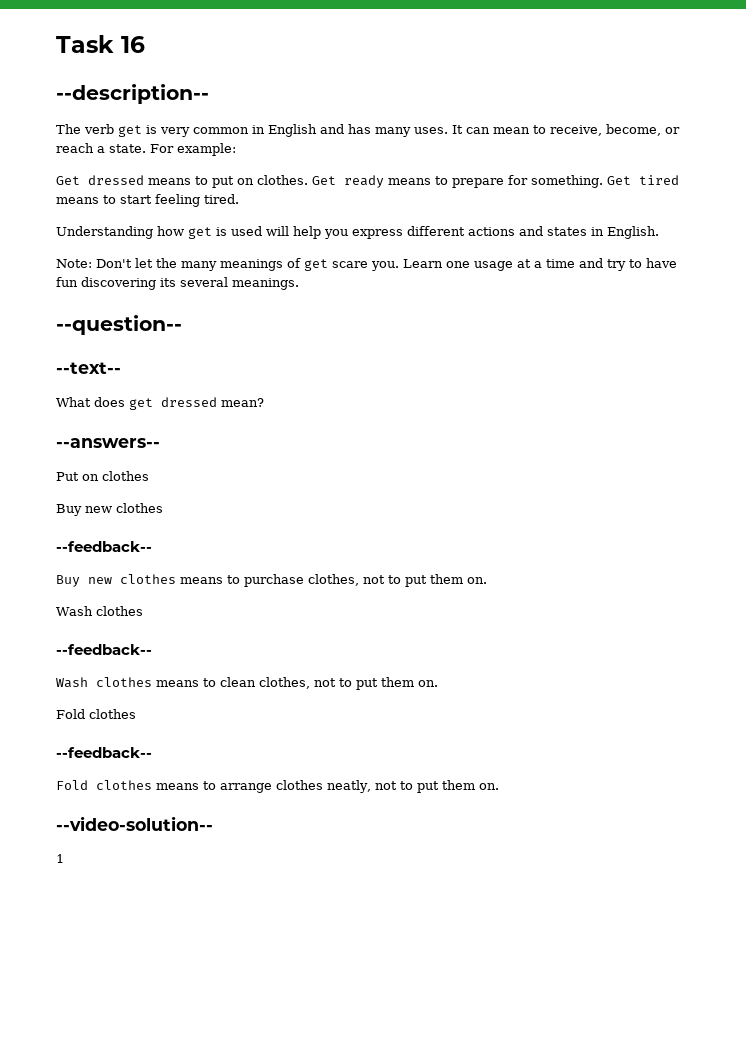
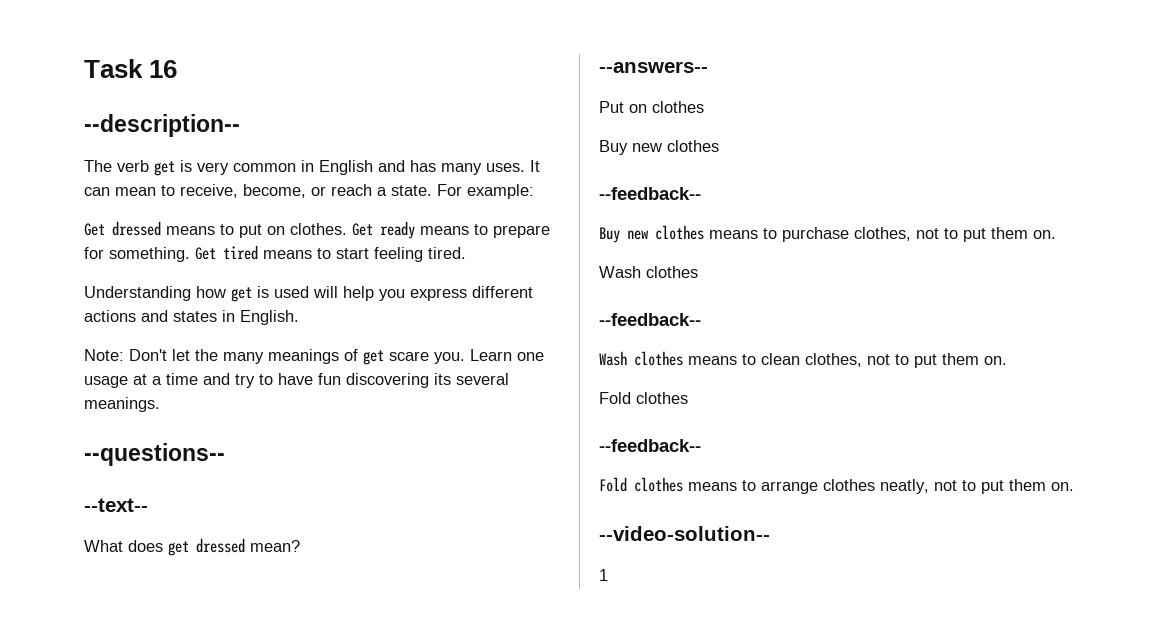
- --question--
+ --questions--

